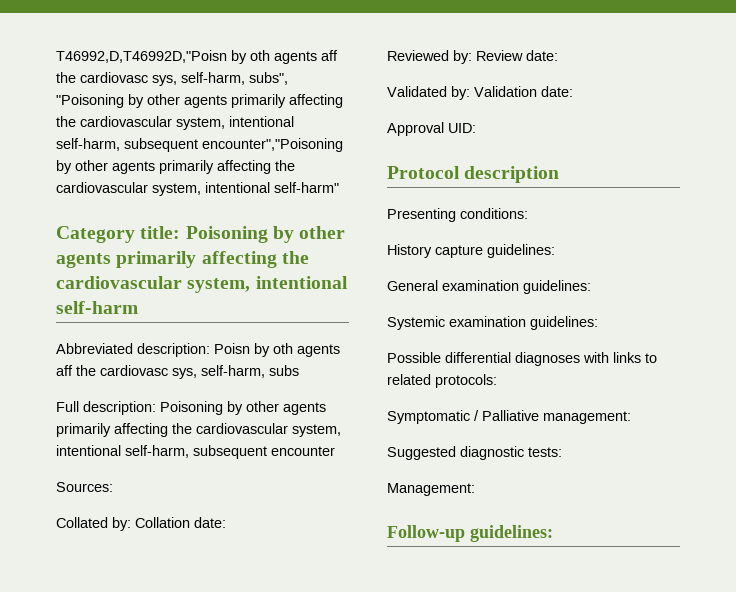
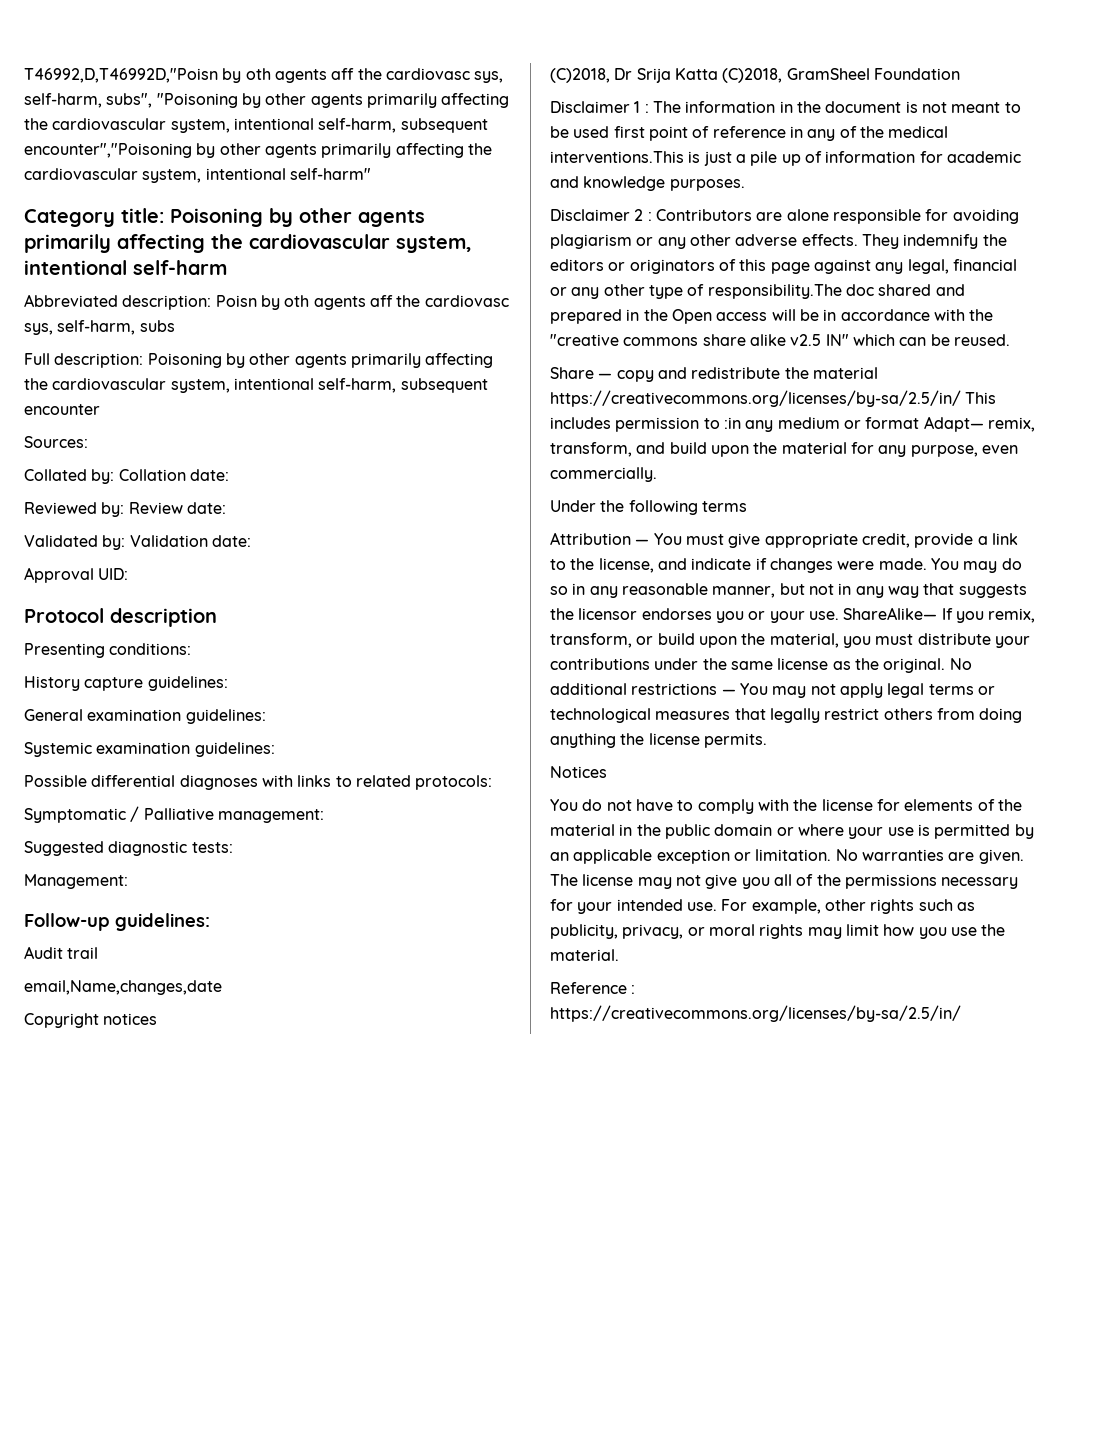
+ Audit trail
+ email,Name,changes,date
+ Copyright notices
+ (C)2018, Dr Srija Katta (C)2018, GramSheel Foundation
+ Disclaimer 1 : The information in the document is not meant to be used first point of reference in any of the medical interventions.This is just a pile up of information for academic and knowledge purposes.
+ Disclaimer 2 : Contributors are alone responsible for avoiding plagiarism or any other adverse effects. They indemnify the editors or originators of this page against any legal, financial or any other type of responsibility.The doc shared and prepared in the Open access will be in accordance with the "creative commons share alike v2.5 IN" which can be reused.
+ Share — copy and redistribute the material https://creativecommons.org/licenses/by-sa/2.5/in/ This includes permission to :in any medium or format Adapt— remix, transform, and build upon the material for any purpose, even commercially.
+ Under the following terms
+ Attribution — You must give appropriate credit, provide a link to the license, and indicate if changes were made. You may do so in any reasonable manner, but not in any way that suggests the licensor endorses you or your use. ShareAlike— If you remix, transform, or build upon the material, you must distribute your contributions under the same license as the original. No additional restrictions — You may not apply legal terms or technological measures that legally restrict others from doing anything the license permits.
+ Notices
+ You do not have to comply with the license for elements of the material in the public domain or where your use is permitted by an applicable exception or limitation. No warranties are given. The license may not give you all of the permissions necessary for your intended use. For example, other rights such as publicity, privacy, or moral rights may limit how you use the material.
+ Reference : https://creativecommons.org/licenses/by-sa/2.5/in/

